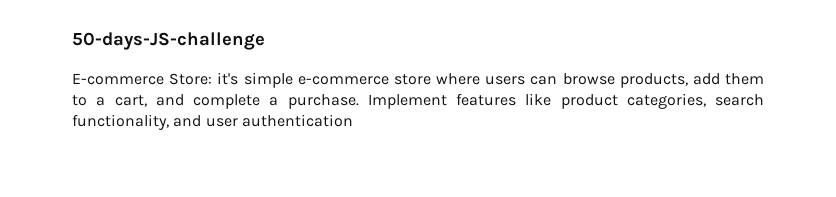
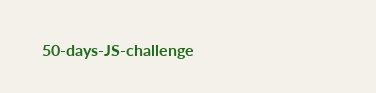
- E-commerce Store: it's simple e-commerce store where users can browse products, add them to a cart, and complete a purchase. Implement features like product categories, search functionality, and user authentication

